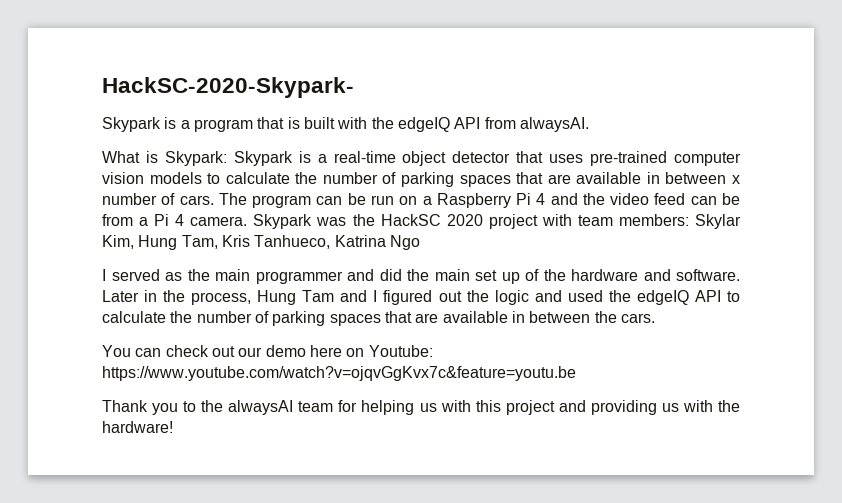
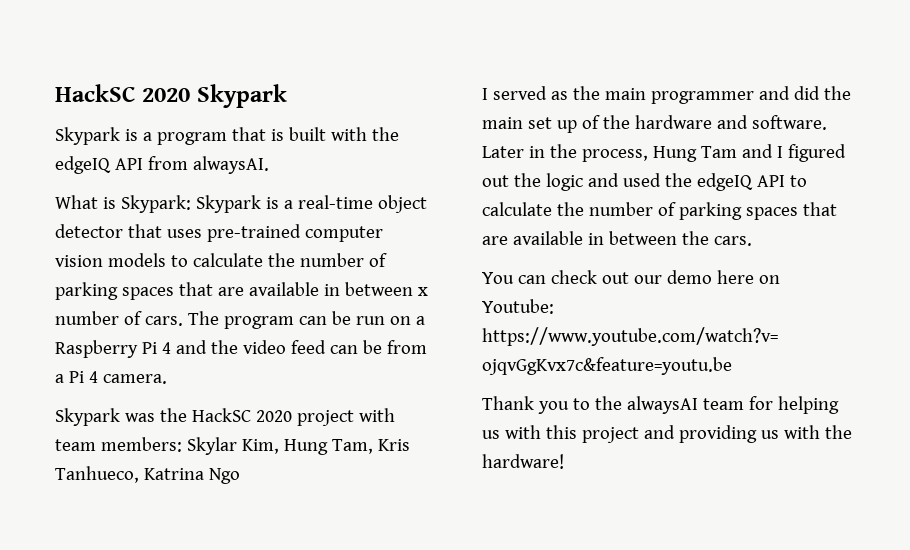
- HackSC-2020-Skypark-
+ HackSC 2020 Skypark
- The program can be run on a Raspberry Pi 4 and the video feed can be from a Pi 4 camera. Skypark was the HackSC 2020 project with team members: Skylar Kim, Hung Tam, Kris Tanhueco, Katrina Ngo
+ The program can be run on a Raspberry Pi 4 and the video feed can be from a Pi 4 camera.
+ Skypark was the HackSC 2020 project with team members: Skylar Kim, Hung Tam, Kris Tanhueco, Katrina Ngo

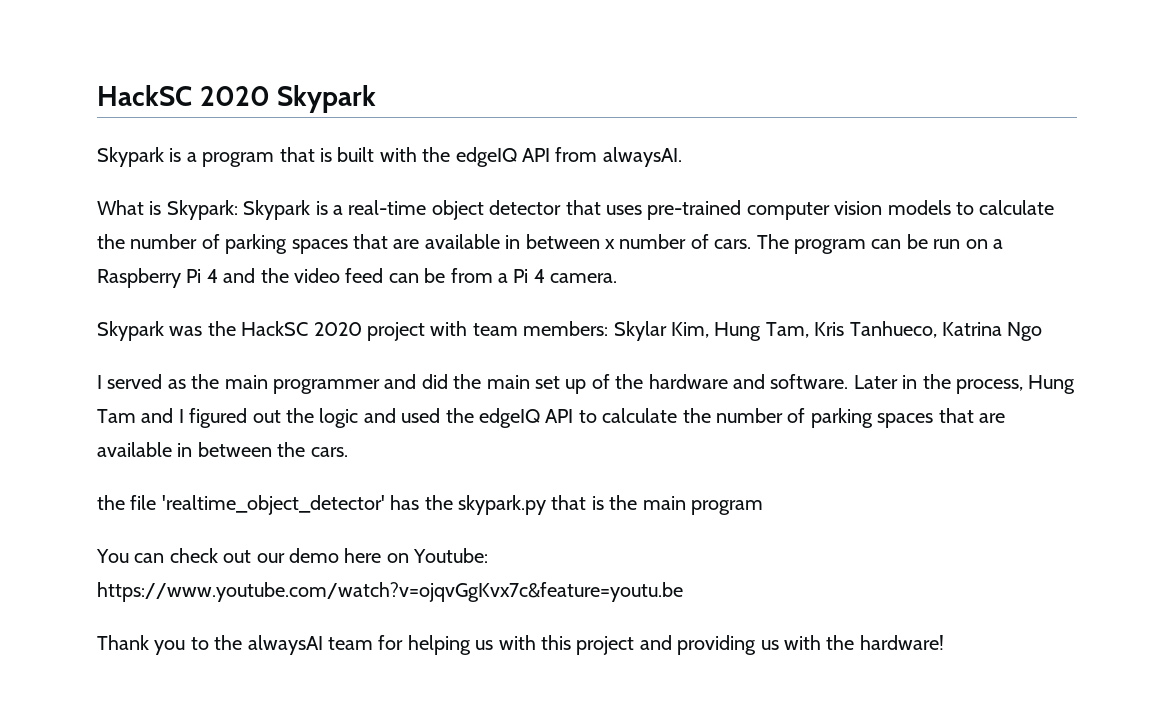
+ the file 'realtime_object_detector' has the skypark.py that is the main program

